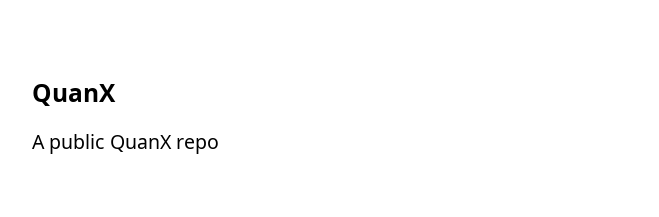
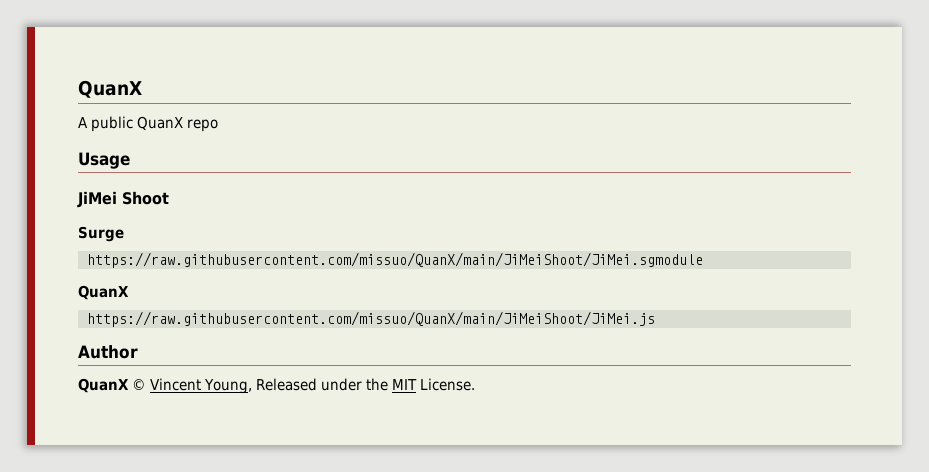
+ Usage
+ JiMei Shoot
+ Surge
+ https://raw.githubusercontent.com/missuo/QuanX/main/JiMeiShoot/JiMei.sgmodule
+ QuanX
+ https://raw.githubusercontent.com/missuo/QuanX/main/JiMeiShoot/JiMei.js
+ Author
+ QuanX © Vincent Young, Released under the MIT License.

